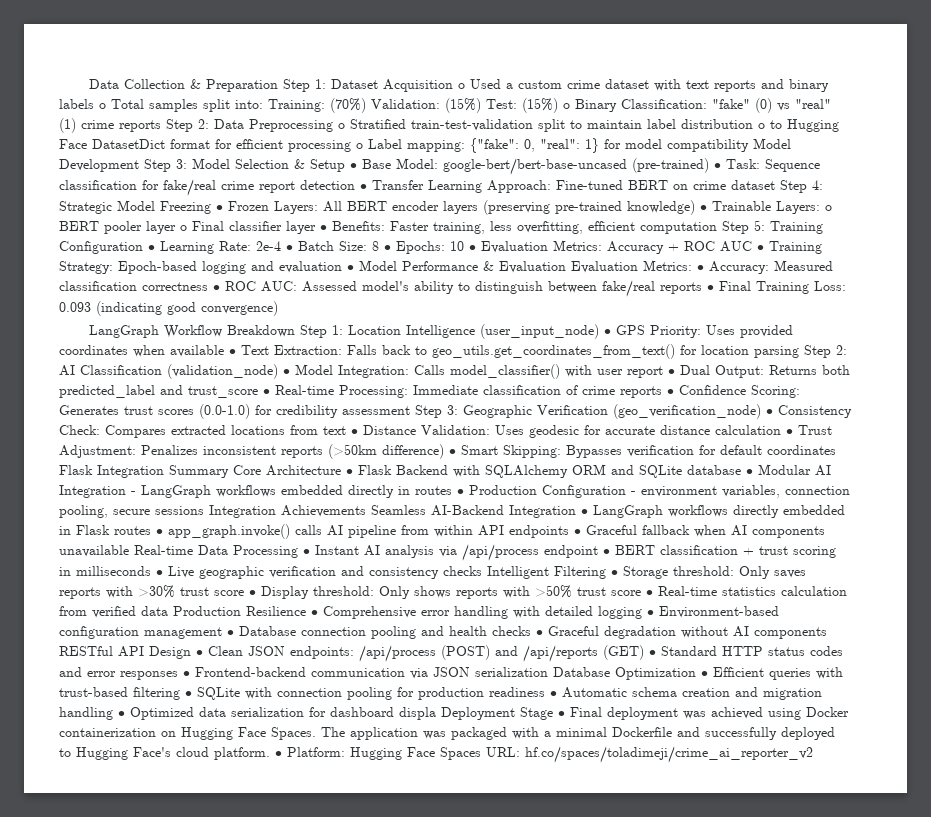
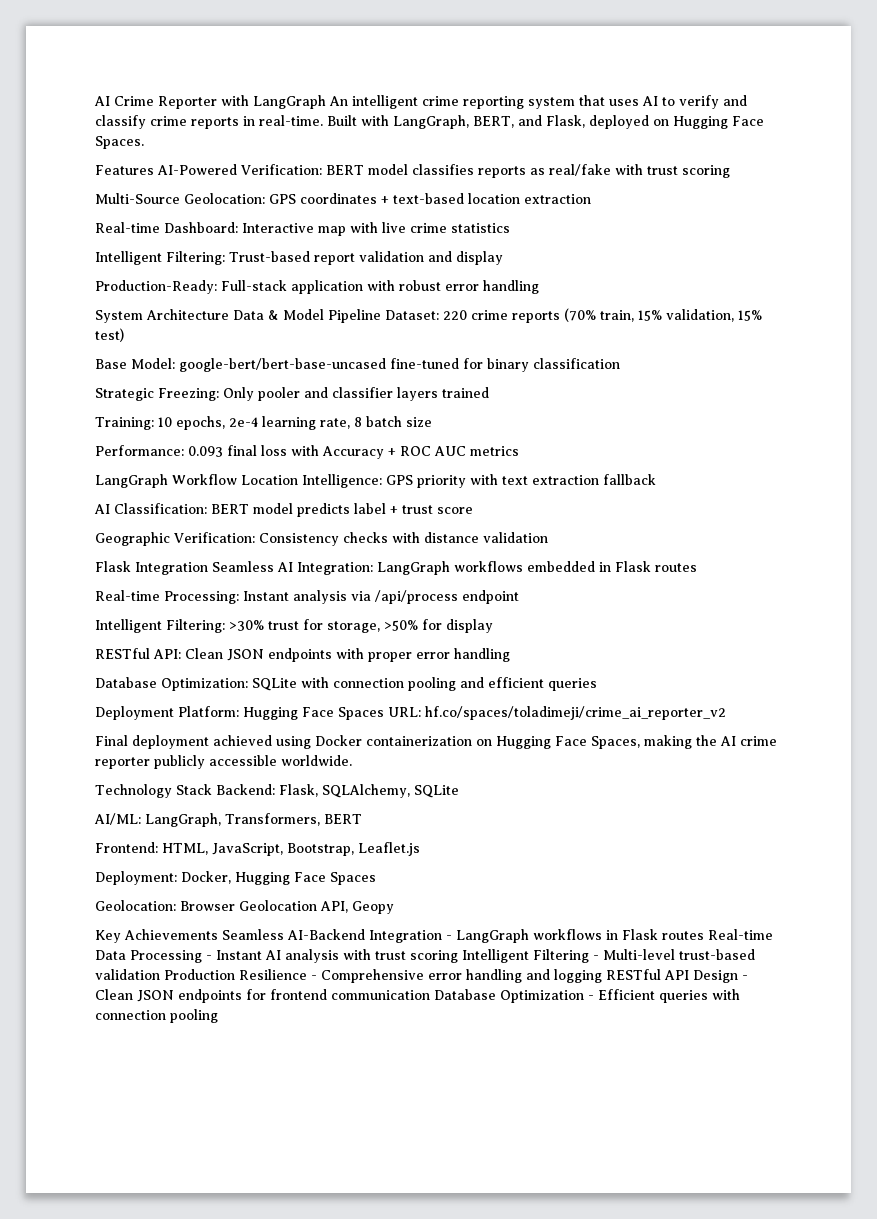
- Data Collection & Preparation Step 1: Dataset Acquisition o Used a custom crime dataset with text reports and binary labels o Total samples split into: Training: (70%) Validation: (15%) Test: (15%) o Binary Classification: "fake" (0) vs "real" (1) crime reports Step 2: Data Preprocessing o Stratified train-test-validation split to maintain label distribution o to Hugging Face DatasetDict format for efficient processing o Label mapping: {"fake": 0, "real": 1} for model compatibility Model Development Step 3: Model Selection & Setup • Base Model: google-bert/bert-base-uncased (pre-trained) • Task: Sequence classification for fake/real crime report detection • Transfer Learning Approach: Fine-tuned BERT on crime dataset Step 4: Strategic Model Freezing • Frozen Layers: All BERT encoder layers (preserving pre-trained knowledge) • Trainable Layers: o BERT pooler layer o Final classifier layer • Benefits: Faster training, less overfitting, efficient computation Step 5: Training Configuration • Learning Rate: 2e-4 • Batch Size: 8 • Epochs: 10 • Evaluation Metrics: Accuracy + ROC AUC • Training Strategy: Epoch-based logging and evaluation • Model Performance & Evaluation Evaluation Metrics: • Accuracy: Measured classification correctness • ROC AUC: Assessed model's ability to distinguish between fake/real reports • Final Training Loss: 0.093 (indicating good convergence)
- LangGraph Workflow Breakdown Step 1: Location Intelligence (user_input_node) • GPS Priority: Uses provided coordinates when available • Text Extraction: Falls back to geo_utils.get_coordinates_from_text() for location parsing Step 2: AI Classification (validation_node) • Model Integration: Calls model_classifier() with user report • Dual Output: Returns both predicted_label and trust_score • Real-time Processing: Immediate classification of crime reports • Confidence Scoring: Generates trust scores (0.0-1.0) for credibility assessment Step 3: Geographic Verification (geo_verification_node) • Consistency Check: Compares extracted locations from text • Distance Validation: Uses geodesic for accurate distance calculation • Trust Adjustment: Penalizes inconsistent reports (>50km difference) • Smart Skipping: Bypasses verification for default coordinates Flask Integration Summary Core Architecture • Flask Backend with SQLAlchemy ORM and SQLite database • Modular AI Integration - LangGraph workflows embedded directly in routes • Production Configuration - environment variables, connection pooling, secure sessions Integration Achievements Seamless AI-Backend Integration • LangGraph workflows directly embedded in Flask routes • app_graph.invoke() calls AI pipeline from within API endpoints • Graceful fallback when AI components unavailable Real-time Data Processing • Instant AI analysis via /api/process endpoint • BERT classification + trust scoring in milliseconds • Live geographic verification and consistency checks Intelligent Filtering • Storage threshold: Only saves reports with >30% trust score • Display threshold: Only shows reports with >50% trust score • Real-time statistics calculation from verified data Production Resilience • Comprehensive error handling with detailed logging • Environment-based configuration management • Database connection pooling and health checks • Graceful degradation without AI components RESTful API Design • Clean JSON endpoints: /api/process (POST) and /api/reports (GET) • Standard HTTP status codes and error responses • Frontend-backend communication via JSON serialization Database Optimization • Efficient queries with trust-based filtering • SQLite with connection pooling for production readiness • Automatic schema creation and migration handling • Optimized data serialization for dashboard displa Deployment Stage • Final deployment was achieved using Docker containerization on Hugging Face Spaces. The application was packaged with a minimal Dockerfile and successfully deployed to Hugging Face's cloud platform. • Platform: Hugging Face Spaces URL: hf.co/spaces/toladimeji/crime_ai_reporter_v2
+ AI Crime Reporter with LangGraph An intelligent crime reporting system that uses AI to verify and classify crime reports in real-time. Built with LangGraph, BERT, and Flask, deployed on Hugging Face Spaces.
+ Features AI-Powered Verification: BERT model classifies reports as real/fake with trust scoring
+ Multi-Source Geolocation: GPS coordinates + text-based location extraction
+ Real-time Dashboard: Interactive map with live crime statistics
+ Intelligent Filtering: Trust-based report validation and display
+ Production-Ready: Full-stack application with robust error handling
+ System Architecture Data & Model Pipeline Dataset: 220 crime reports (70% train, 15% validation, 15% test)
+ Base Model: google-bert/bert-base-uncased fine-tuned for binary classification
+ Strategic Freezing: Only pooler and classifier layers trained
+ Training: 10 epochs, 2e-4 learning rate, 8 batch size
+ Performance: 0.093 final loss with Accuracy + ROC AUC metrics
+ LangGraph Workflow Location Intelligence: GPS priority with text extraction fallback
+ AI Classification: BERT model predicts label + trust score
+ Geographic Verification: Consistency checks with distance validation
+ Flask Integration Seamless AI Integration: LangGraph workflows embedded in Flask routes
+ Real-time Processing: Instant analysis via /api/process endpoint
+ Intelligent Filtering: >30% trust for storage, >50% for display
+ RESTful API: Clean JSON endpoints with proper error handling
+ Database Optimization: SQLite with connection pooling and efficient queries
+ Deployment Platform: Hugging Face Spaces URL: hf.co/spaces/toladimeji/crime_ai_reporter_v2
+ Final deployment achieved using Docker containerization on Hugging Face Spaces, making the AI crime reporter publicly accessible worldwide.
+ Technology Stack Backend: Flask, SQLAlchemy, SQLite
+ AI/ML: LangGraph, Transformers, BERT
+ Frontend: HTML, JavaScript, Bootstrap, Leaflet.js
+ Deployment: Docker, Hugging Face Spaces
+ Geolocation: Browser Geolocation API, Geopy
+ Key Achievements Seamless AI-Backend Integration - LangGraph workflows in Flask routes Real-time Data Processing - Instant AI analysis with trust scoring Intelligent Filtering - Multi-level trust-based validation Production Resilience - Comprehensive error handling and logging RESTful API Design - Clean JSON endpoints for frontend communication Database Optimization - Efficient queries with connection pooling

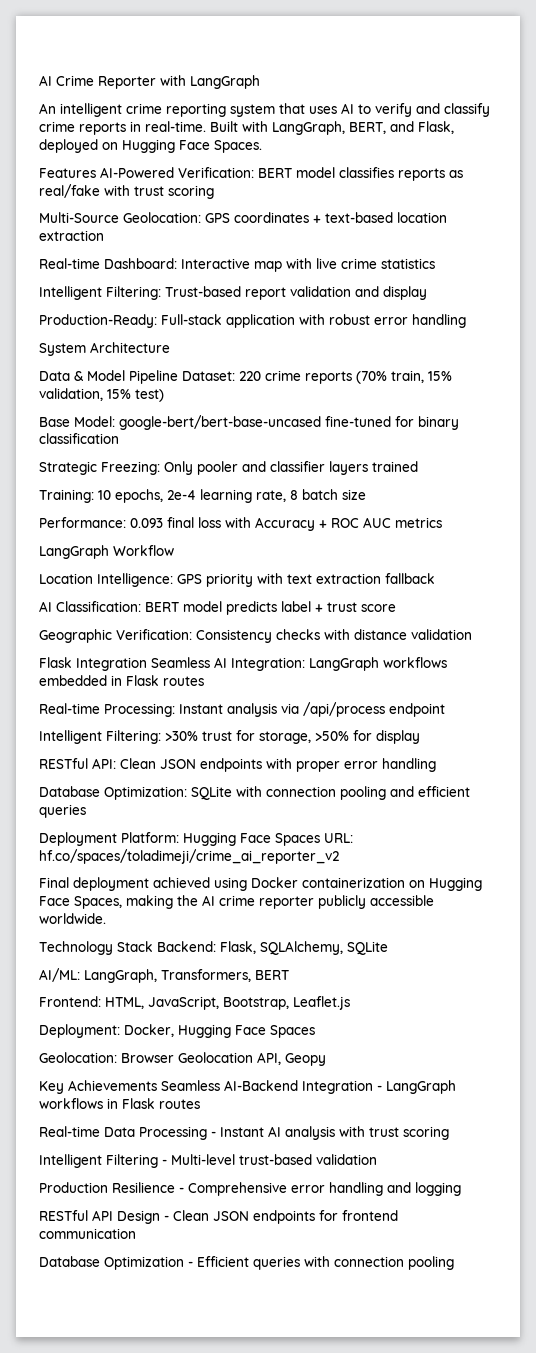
- AI Crime Reporter with LangGraph An intelligent crime reporting system that uses AI to verify and classify crime reports in real-time.
+ AI Crime Reporter with LangGraph
+ An intelligent crime reporting system that uses AI to verify and classify crime reports in real-time.
- System Architecture Data & Model Pipeline Dataset: 220 crime reports (70% train, 15% validation, 15% test)
+ System Architecture
+ Data & Model Pipeline Dataset: 220 crime reports (70% train, 15% validation, 15% test)
- LangGraph Workflow Location Intelligence: GPS priority with text extraction fallback
+ LangGraph Workflow
+ Location Intelligence: GPS priority with text extraction fallback
- Key Achievements Seamless AI-Backend Integration - LangGraph workflows in Flask routes Real-time Data Processing - Instant AI analysis with trust scoring Intelligent Filtering - Multi-level trust-based validation Production Resilience - Comprehensive error handling and logging RESTful API Design - Clean JSON endpoints for frontend communication Database Optimization - Efficient queries with connection pooling
+ Key Achievements Seamless AI-Backend Integration - LangGraph workflows in Flask routes
+ Real-time Data Processing - Instant AI analysis with trust scoring
+ Intelligent Filtering - Multi-level trust-based validation
+ Production Resilience - Comprehensive error handling and logging
+ RESTful API Design - Clean JSON endpoints for frontend communication
+ Database Optimization - Efficient queries with connection pooling

